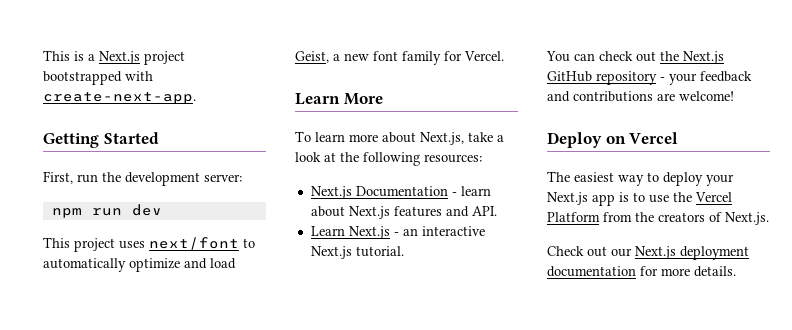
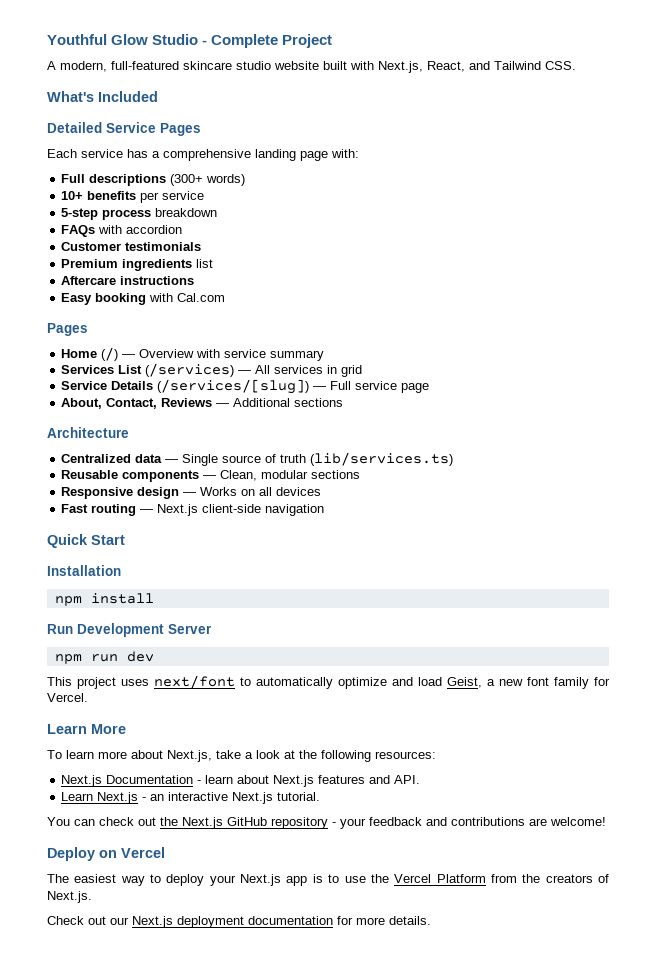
- This is a Next.js project bootstrapped with create-next-app.
- Getting Started
- First, run the development server:
+ Youthful Glow Studio - Complete Project
+ A modern, full-featured skincare studio website built with Next.js, React, and Tailwind CSS.
+ What's Included
+ Detailed Service Pages
+ Each service has a comprehensive landing page with:
+ Full descriptions (300+ words)
+ 10+ benefits per service
+ 5-step process breakdown
+ FAQs with accordion
+ Customer testimonials
+ Premium ingredients list
+ Aftercare instructions
+ Easy booking with Cal.com
+ Pages
+ Home (/) — Overview with service summary
+ Services List (/services) — All services in grid
+ Service Details (/services/[slug]) — Full service page
+ About, Contact, Reviews — Additional sections
+ Architecture
+ Centralized data — Single source of truth (lib/services.ts)
+ Reusable components — Clean, modular sections
+ Responsive design — Works on all devices
+ Fast routing — Next.js client-side navigation
+ Quick Start
+ Installation
+ npm install
+ Run Development Server

